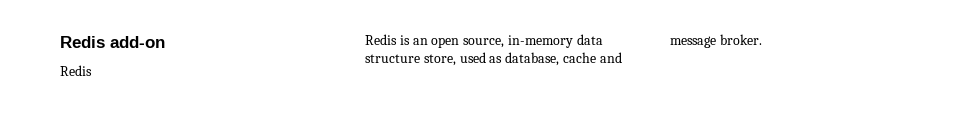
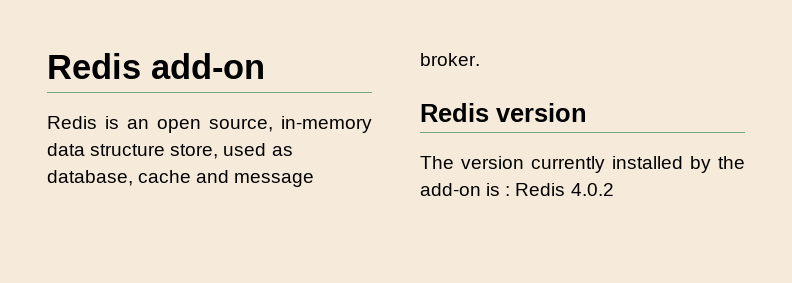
  Redis add-on
- Redis
+ Redis version
+ The version currently installed by the add-on is : Redis 4.0.2

